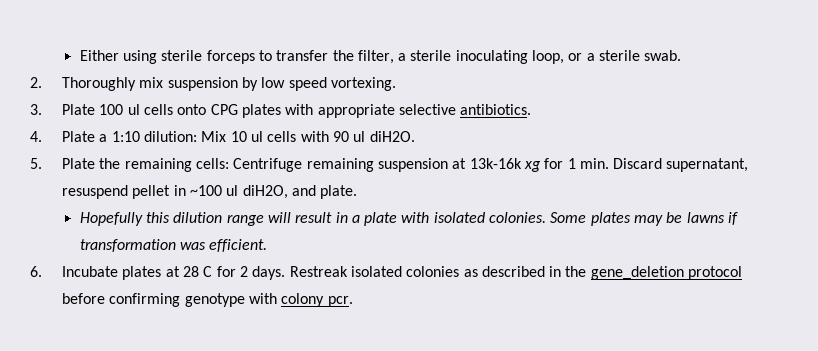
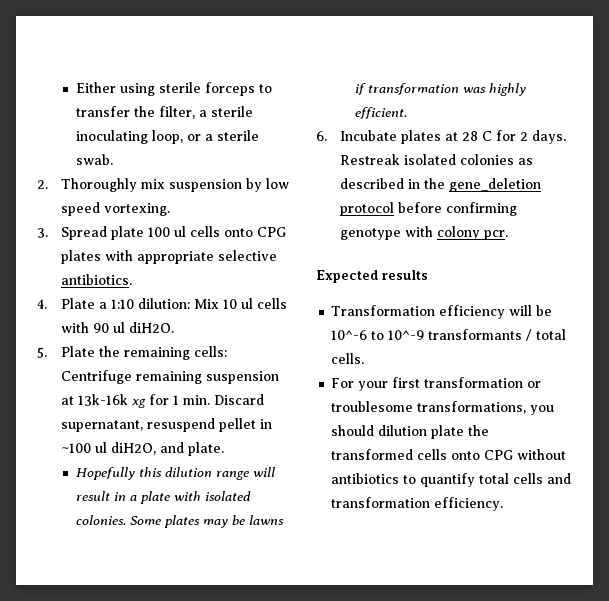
- 3. Plate 100 ul cells onto CPG plates with appropriate selective antibiotics.
+ 3. Spread plate 100 ul cells onto CPG plates with appropriate selective antibiotics.
- Some plates may be lawns if transformation was efficient.
+ Some plates may be lawns if transformation was highly efficient.
+ Expected results
+ Transformation efficiency will be 10^-6 to 10^-9 transformants / total cells.
+ For your first transformation or troublesome transformations, you should dilution plate the transformed cells onto CPG without antibiotics to quantify total cells and transformation efficiency.

